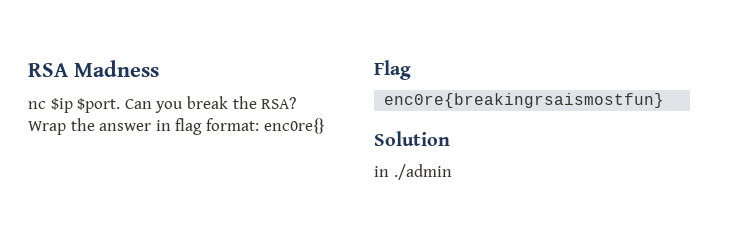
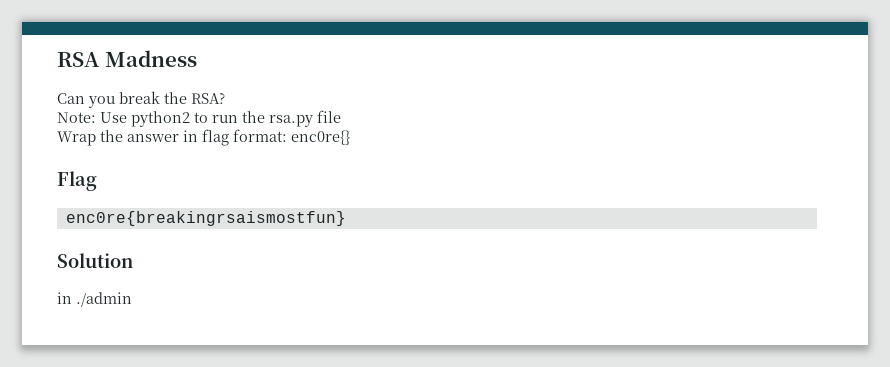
- nc $ip $port.
+ Note: Use python2 to run the rsa.py file

